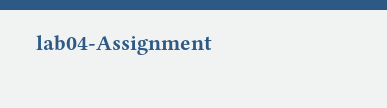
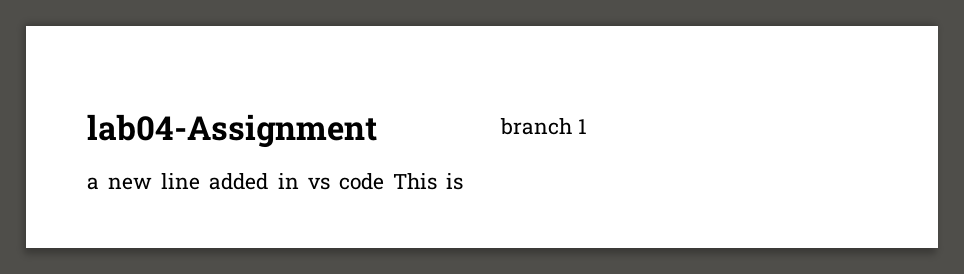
+ a new line added in vs code This is branch 1

